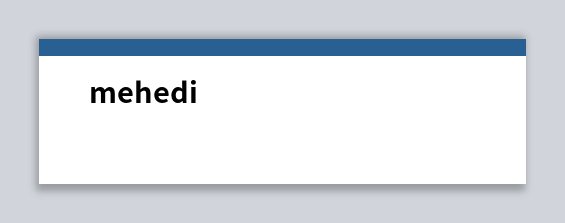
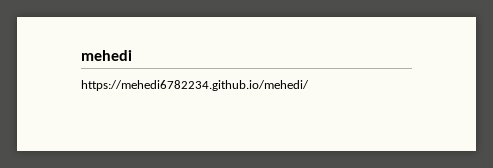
+ https://mehedi6782234.github.io/mehedi/

